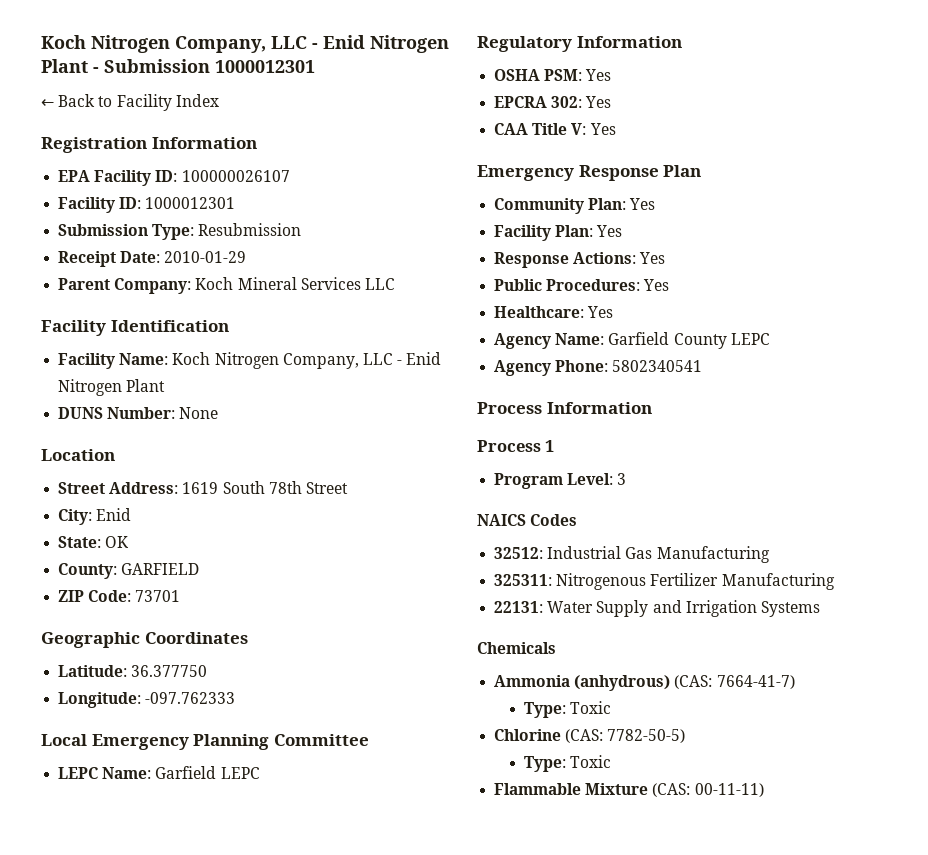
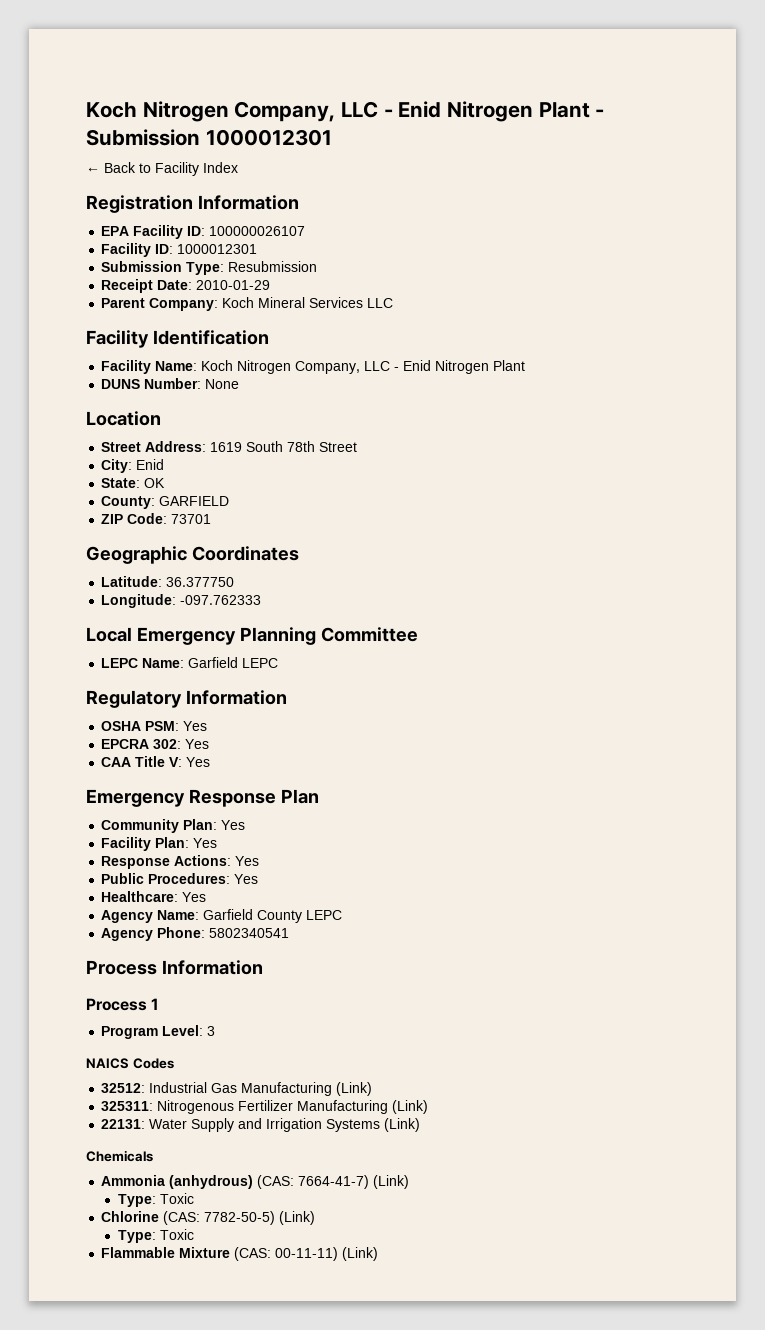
- 32512: Industrial Gas Manufacturing
+ 32512: Industrial Gas Manufacturing (Link)
- 325311: Nitrogenous Fertilizer Manufacturing
+ 325311: Nitrogenous Fertilizer Manufacturing (Link)
- 22131: Water Supply and Irrigation Systems
+ 22131: Water Supply and Irrigation Systems (Link)
- Ammonia (anhydrous) (CAS: 7664-41-7)
+ Ammonia (anhydrous) (CAS: 7664-41-7) (Link)
- Chlorine (CAS: 7782-50-5)
+ Chlorine (CAS: 7782-50-5) (Link)
- Flammable Mixture (CAS: 00-11-11)
+ Flammable Mixture (CAS: 00-11-11) (Link)

